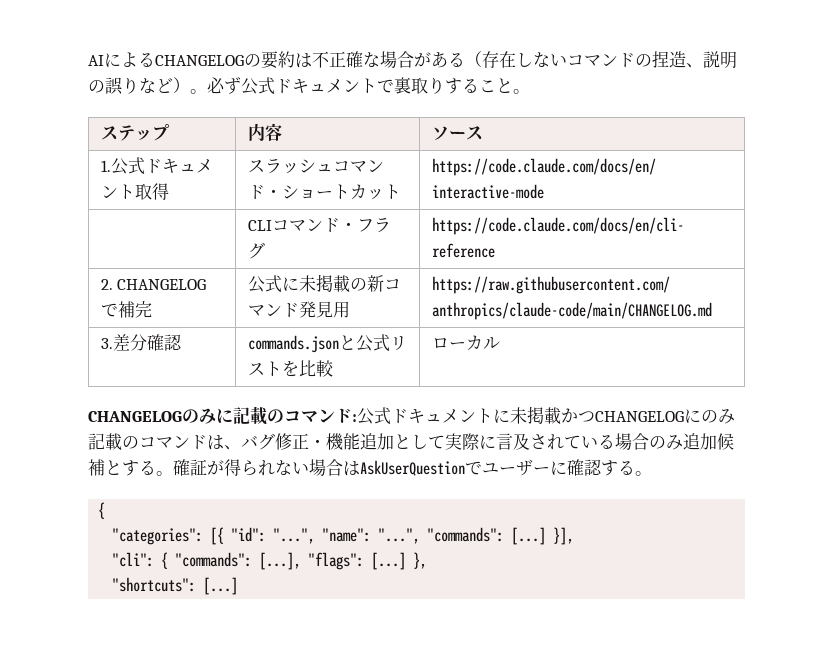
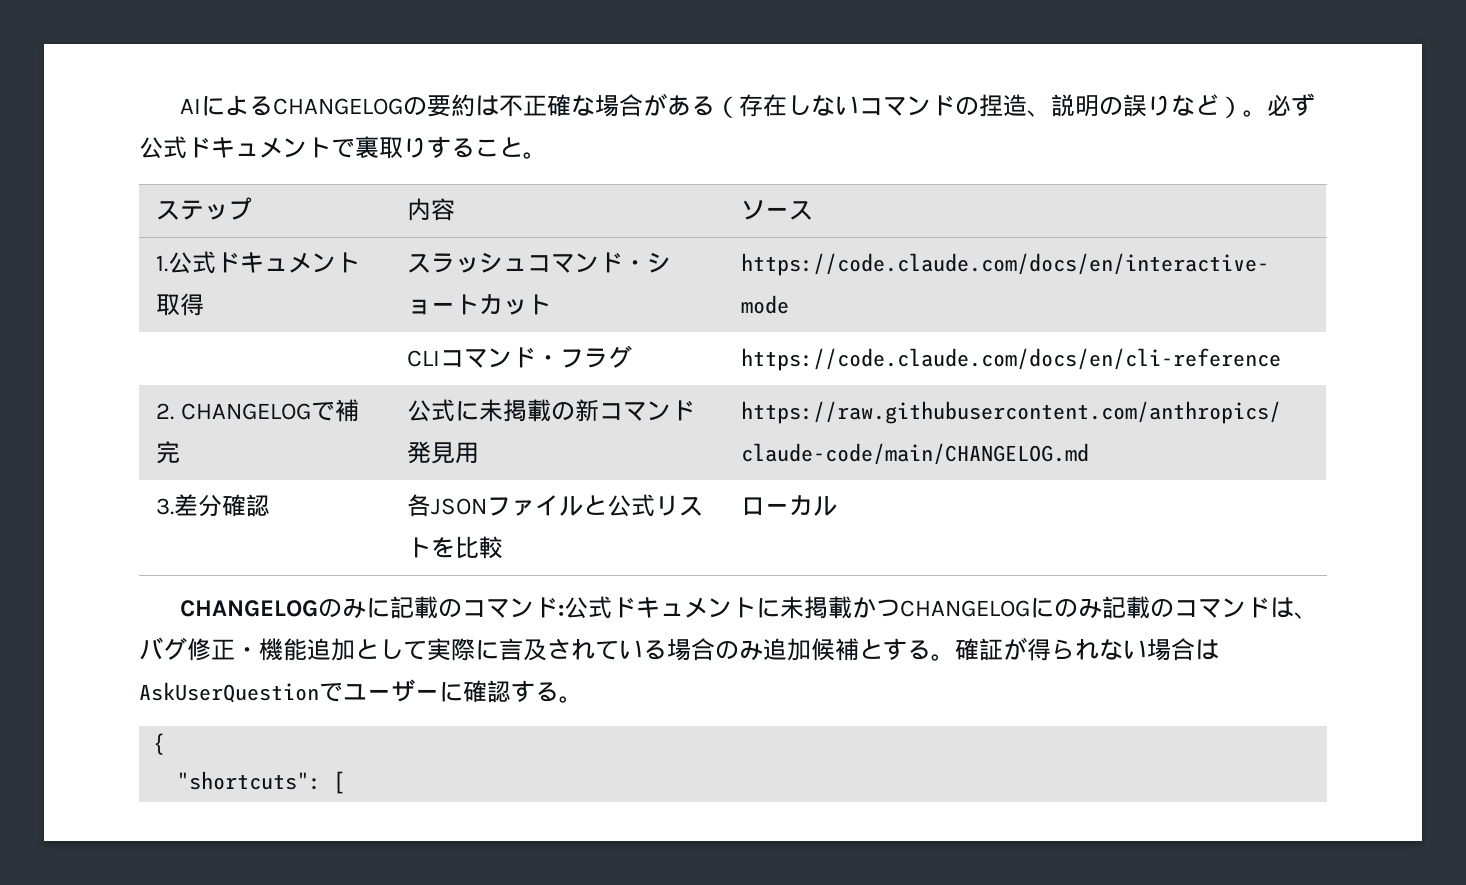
- 3.差分確認 | commands.jsonと公式リストを比較 | ローカル
+ 3.差分確認 | 各JSONファイルと公式リストを比較 | ローカル
- "categories": [{ "id": "...", "name": "...", "commands": [...] }],
- "cli": { "commands": [...], "flags": [...] },
- "shortcuts": [...]
+ "shortcuts": [

